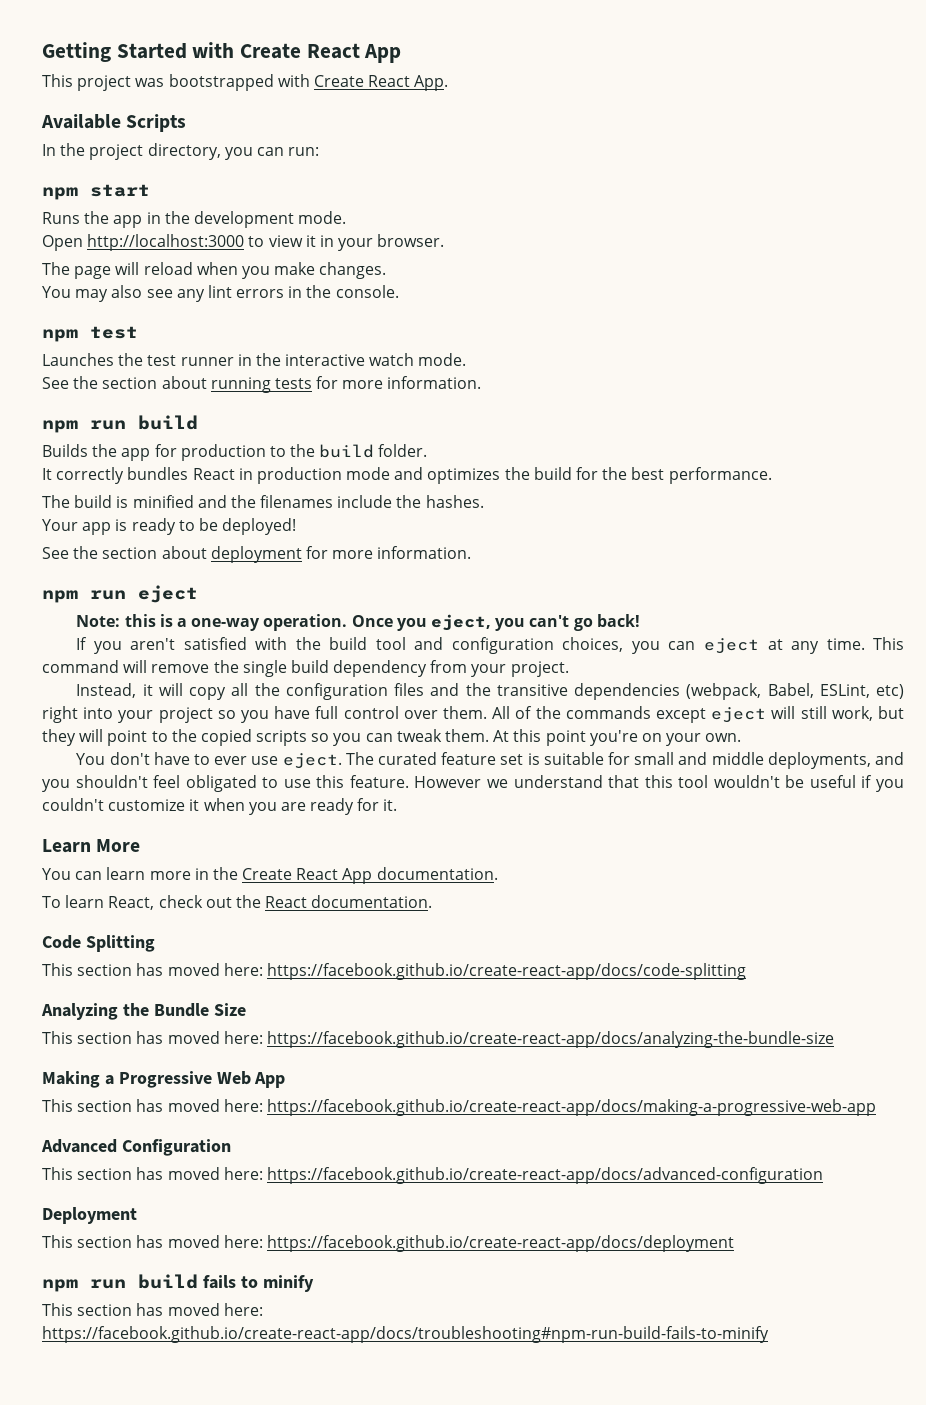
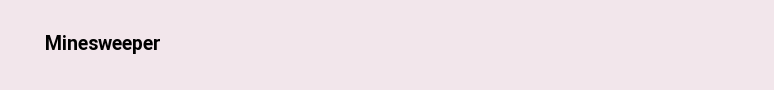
- Getting Started with Create React App
- This project was bootstrapped with Create React App.
- Available Scripts
- In the project directory, you can run:
- npm start
- Runs the app in the development mode.
- Open http://localhost:3000 to view it in your browser.
- The page will reload when you make changes.
- You may also see any lint errors in the console.
- npm test
- Launches the test runner in the interactive watch mode.
- See the section about running tests for more information.
- npm run build
- Builds the app for production to the build folder.
- It correctly bundles React in production mode and optimizes the build for the best performance.
- The build is minified and the filenames include the hashes.
- Your app is ready to be deployed!
- See the section about deployment for more information.
- npm run eject
- Note: this is a one-way operation. Once you eject, you can't go back!
- If you aren't satisfied with the build tool and configuration choices, you can eject at any time. This command will remove the single build dependency from your project.
- Instead, it will copy all the configuration files and the transitive dependencies (webpack, Babel, ESLint, etc) right into your project so you have full control over them. All of the commands except eject will still work, but they will point to the copied scripts so you can tweak them. At this point you're on your own.
- You don't have to ever use eject. The curated feature set is suitable for small and middle deployments, and you shouldn't feel obligated to use this feature. However we understand that this tool wouldn't be useful if you couldn't customize it when you are ready for it.
- Learn More
- You can learn more in the Create React App documentation.
- To learn React, check out the React documentation.
- Code Splitting
- This section has moved here: https://facebook.github.io/create-react-app/docs/code-splitting
- Analyzing the Bundle Size
- This section has moved here: https://facebook.github.io/create-react-app/docs/analyzing-the-bundle-size
- Making a Progressive Web App
- This section has moved here: https://facebook.github.io/create-react-app/docs/making-a-progressive-web-app
- Advanced Configuration
- This section has moved here: https://facebook.github.io/create-react-app/docs/advanced-configuration
- Deployment
- This section has moved here: https://facebook.github.io/create-react-app/docs/deployment
- npm run build fails to minify
- This section has moved here: https://facebook.github.io/create-react-app/docs/troubleshooting#npm-run-build-fails-to-minify
+ Minesweeper

